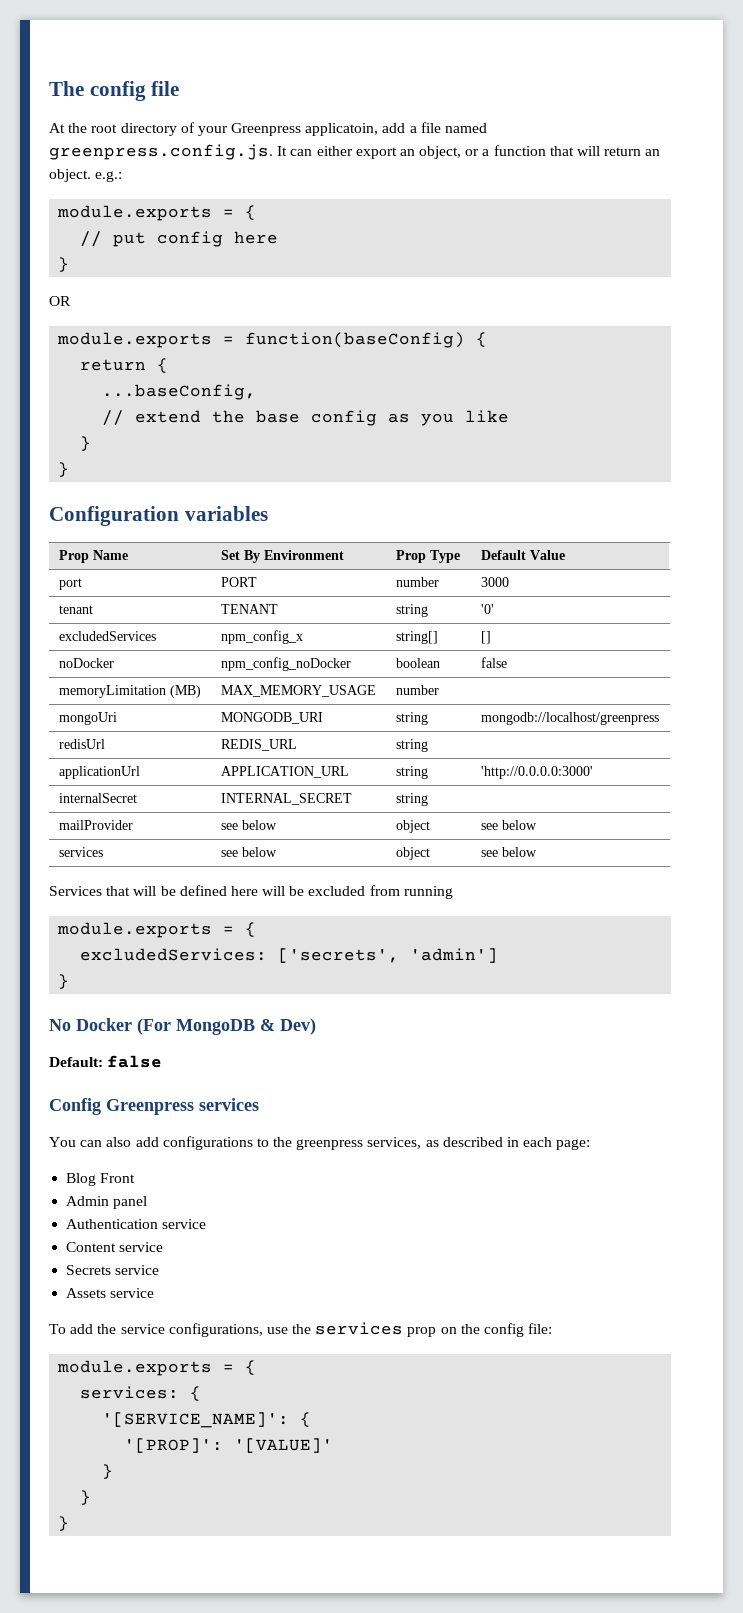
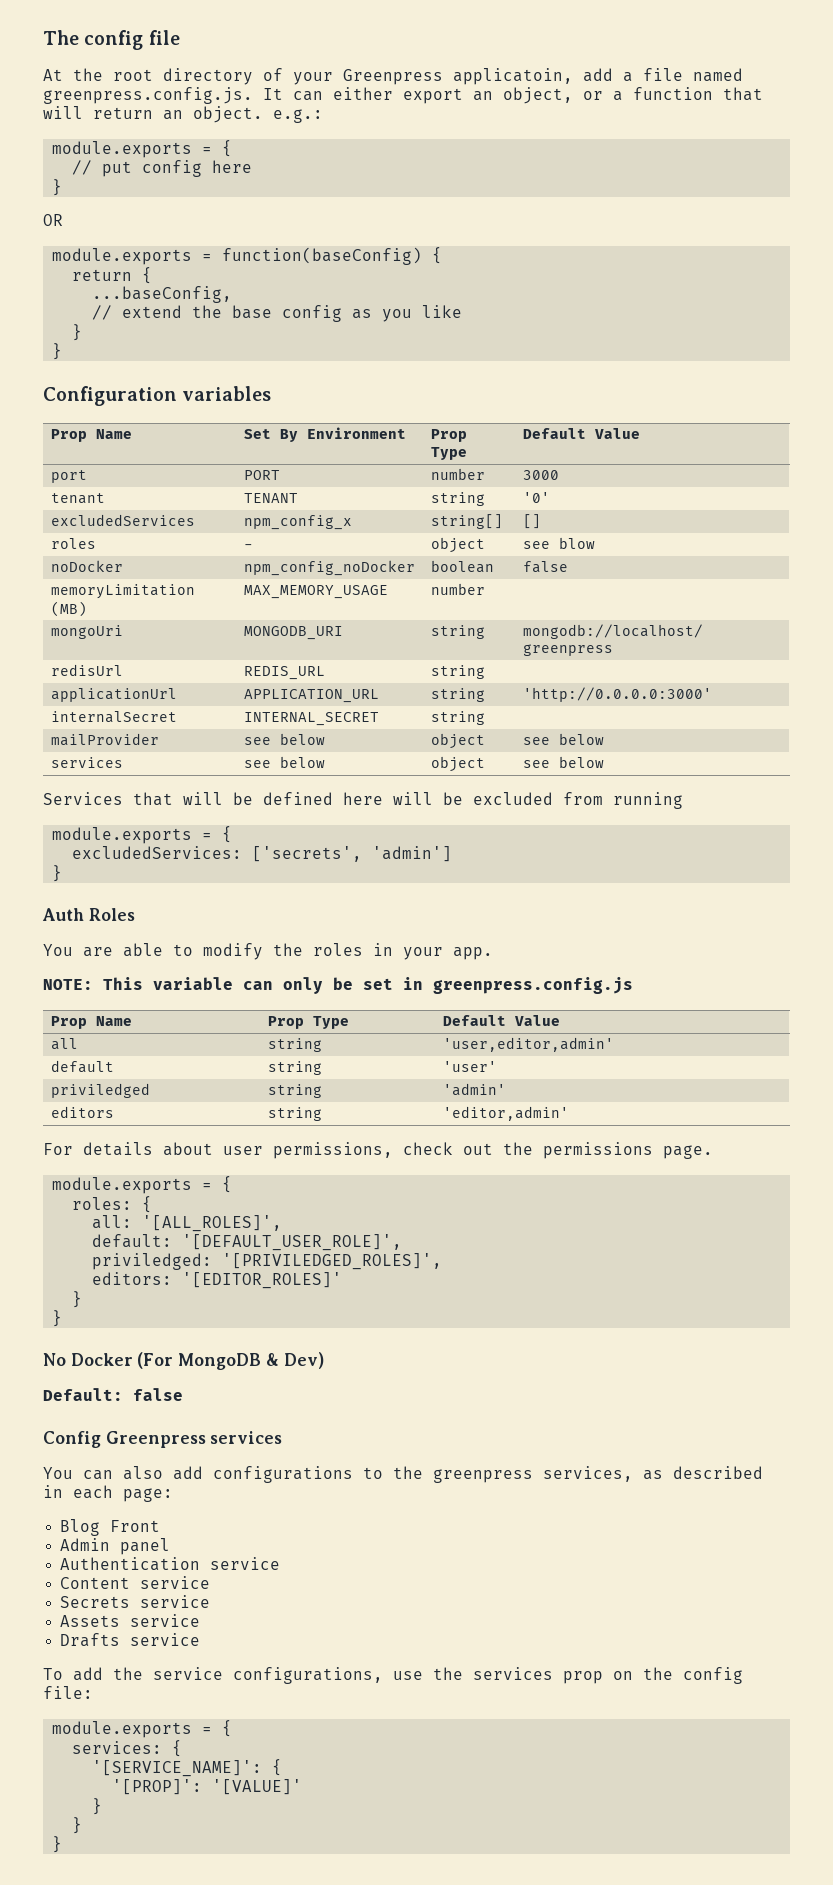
+ roles | - | object | see blow
+ Auth Roles
+ You are able to modify the roles in your app.
+ NOTE: This variable can only be set in greenpress.config.js
+ Prop Name | Prop Type | Default Value
+ all | string | 'user,editor,admin'
+ default | string | 'user'
+ priviledged | string | 'admin'
+ editors | string | 'editor,admin'
+ For details about user permissions, check out the permissions page.
+ module.exports = {
+ roles: {
+ all: '[ALL_ROLES]',
+ default: '[DEFAULT_USER_ROLE]',
+ priviledged: '[PRIVILEDGED_ROLES]',
+ editors: '[EDITOR_ROLES]'
+ }
+ }
+ Drafts service

